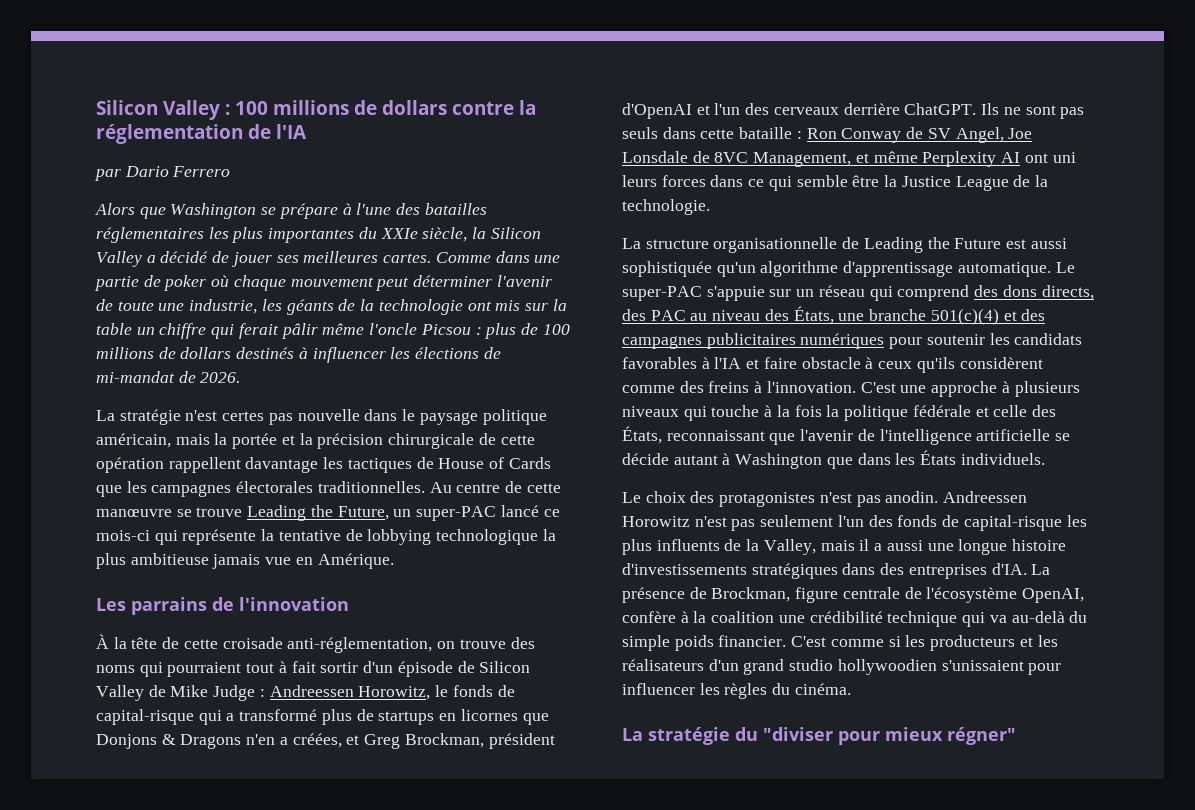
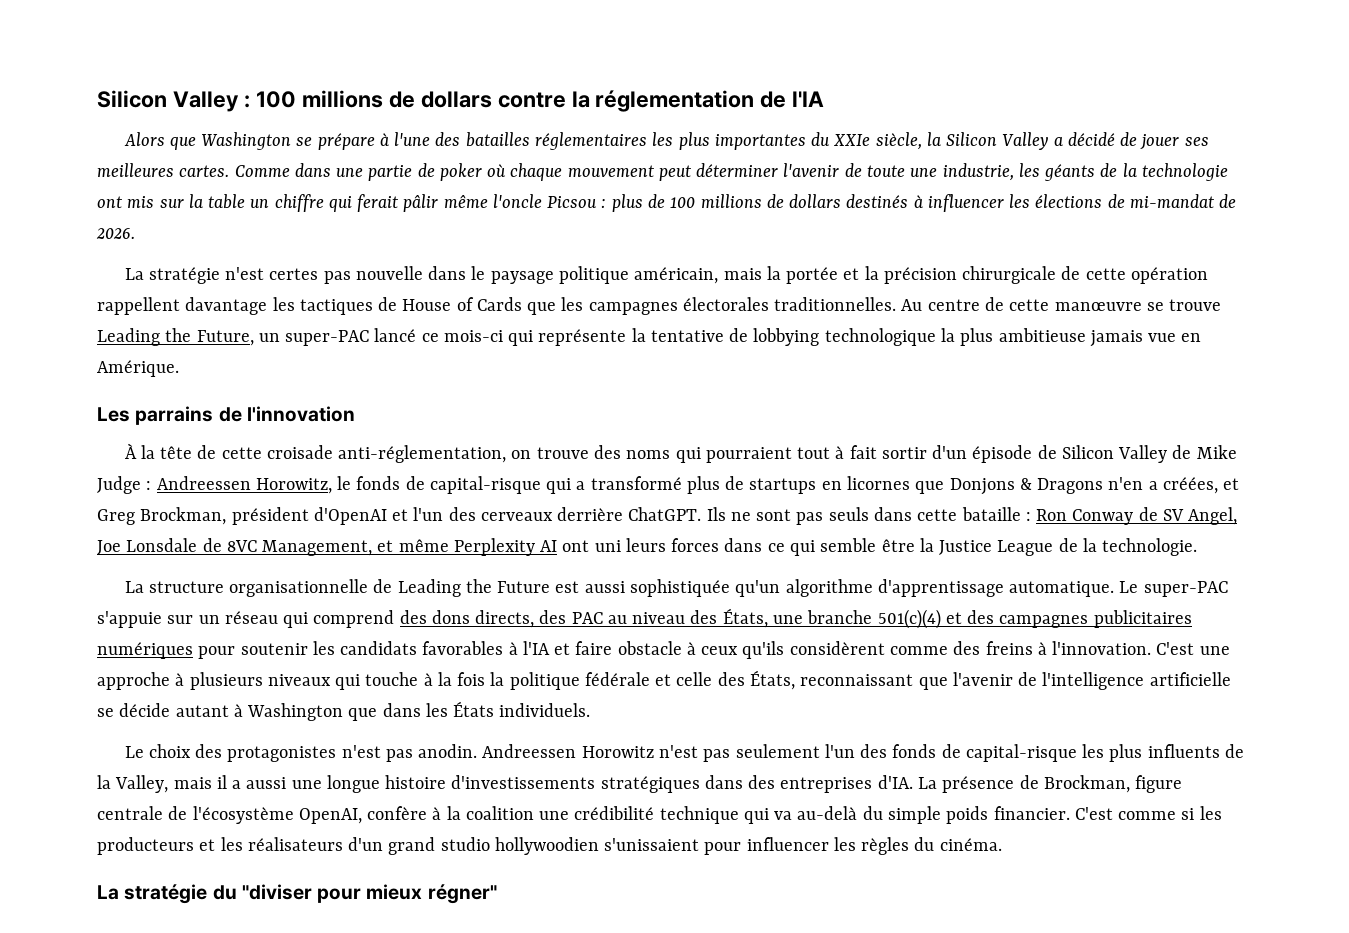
- par Dario Ferrero

